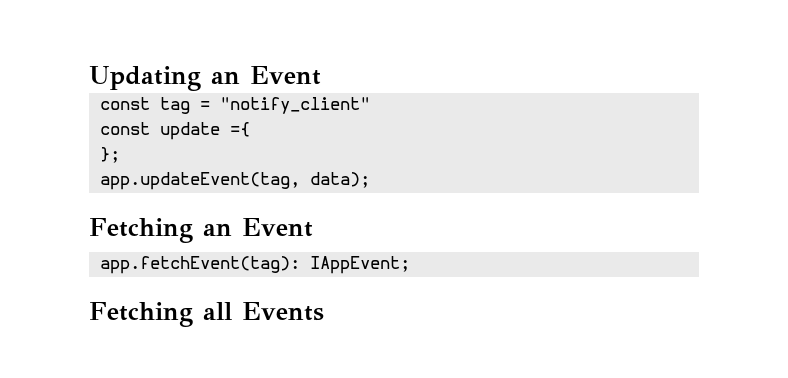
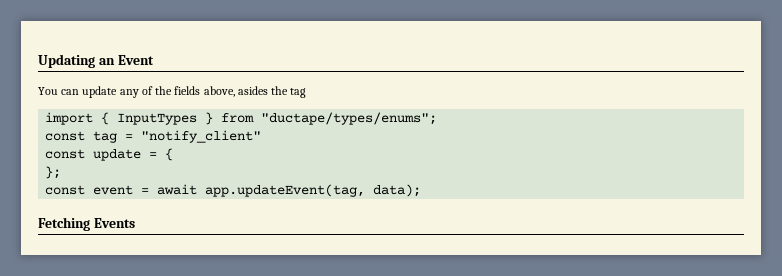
+ You can update any of the fields above, asides the tag
+ import { InputTypes } from "ductape/types/enums";
- const update ={
+ const update = {
- app.updateEvent(tag, data);
+ const event = await app.updateEvent(tag, data);
- Fetching an Event
- app.fetchEvent(tag): IAppEvent;
- Fetching all Events
+ Fetching Events

